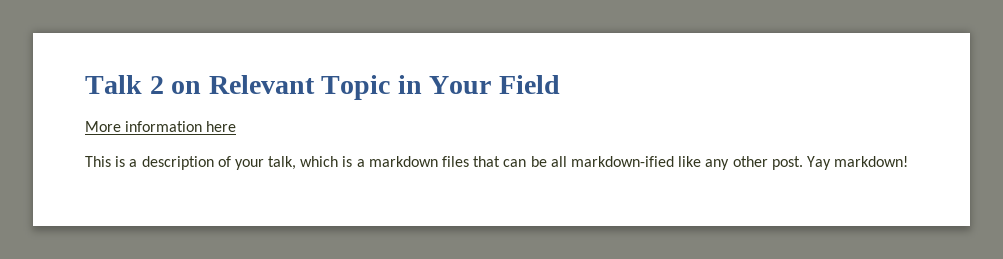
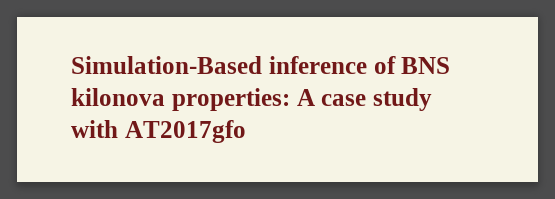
- Talk 2 on Relevant Topic in Your Field
- More information here
- This is a description of your talk, which is a markdown files that can be all markdown-ified like any other post. Yay markdown!
+ Simulation-Based inference of BNS kilonova properties: A case study with AT2017gfo

